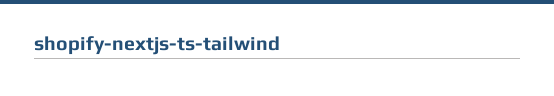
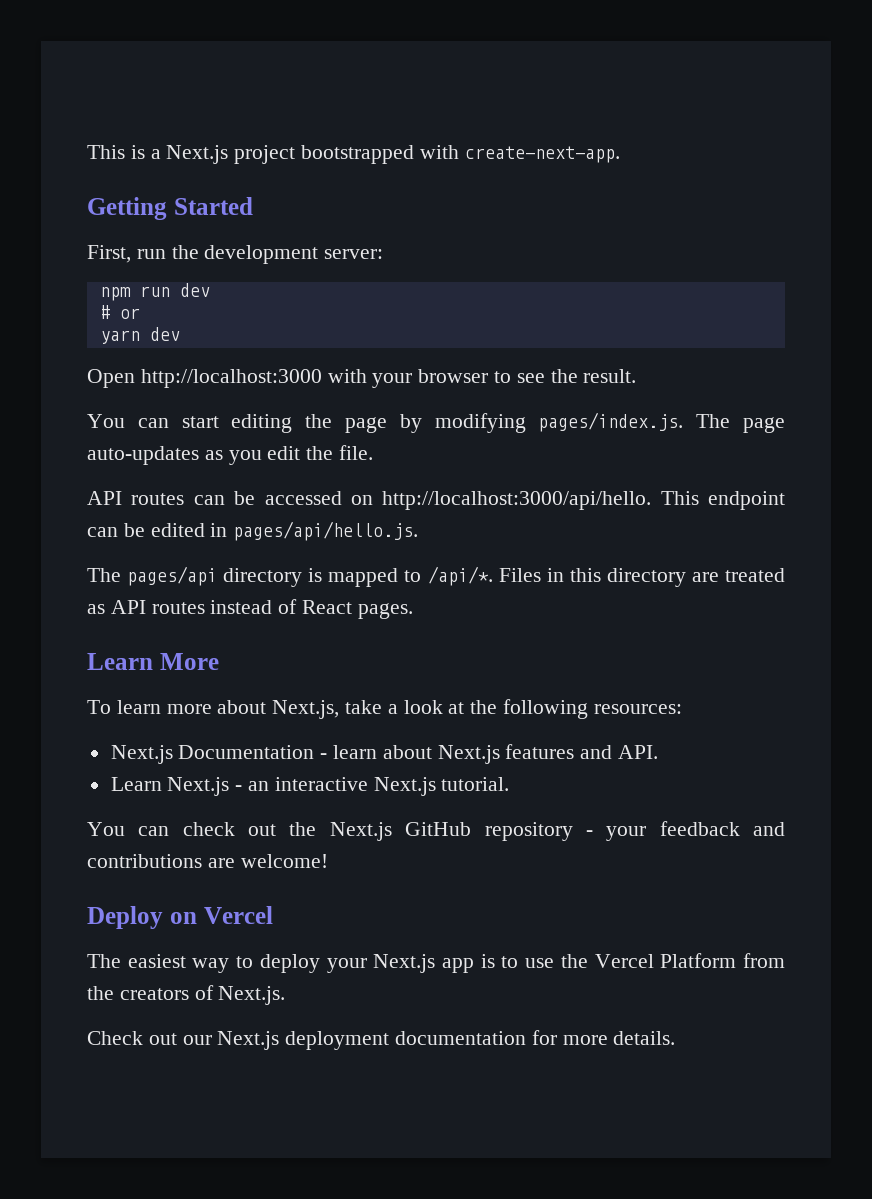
- shopify-nextjs-ts-tailwind
+ This is a Next.js project bootstrapped with create-next-app.
+ Getting Started
+ First, run the development server:
+ npm run dev
+ # or
+ yarn dev
+ Open http://localhost:3000 with your browser to see the result.
+ You can start editing the page by modifying pages/index.js. The page auto-updates as you edit the file.
+ API routes can be accessed on http://localhost:3000/api/hello. This endpoint can be edited in pages/api/hello.js.
+ The pages/api directory is mapped to /api/*. Files in this directory are treated as API routes instead of React pages.
+ Learn More
+ To learn more about Next.js, take a look at the following resources:
+ Next.js Documentation - learn about Next.js features and API.
+ Learn Next.js - an interactive Next.js tutorial.
+ You can check out the Next.js GitHub repository - your feedback and contributions are welcome!
+ Deploy on Vercel
+ The easiest way to deploy your Next.js app is to use the Vercel Platform from the creators of Next.js.
+ Check out our Next.js deployment documentation for more details.

